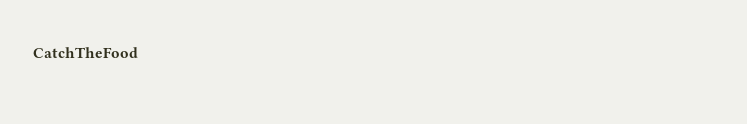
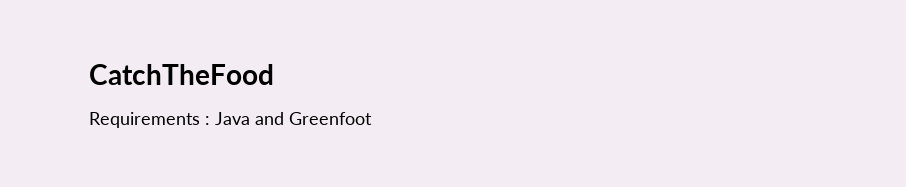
+ Requirements : Java and Greenfoot

